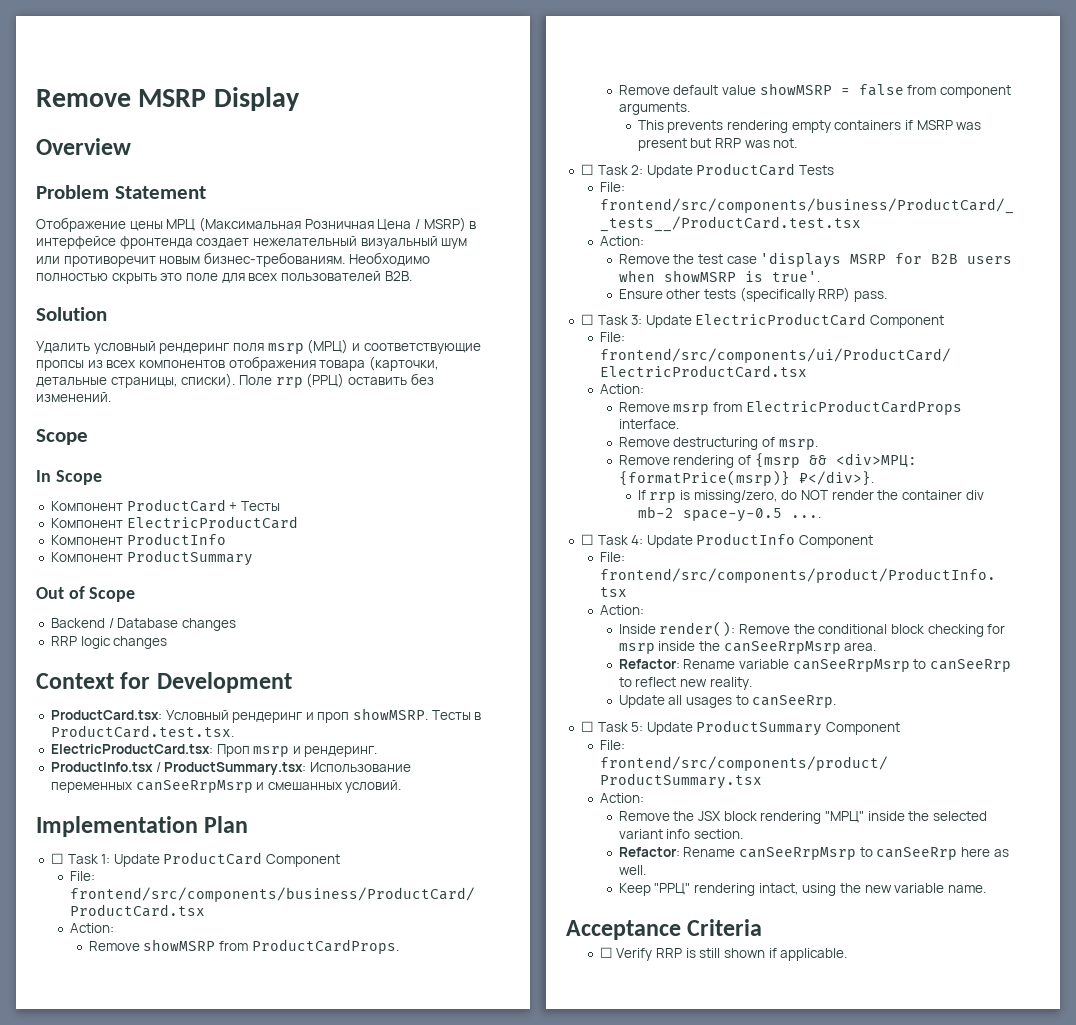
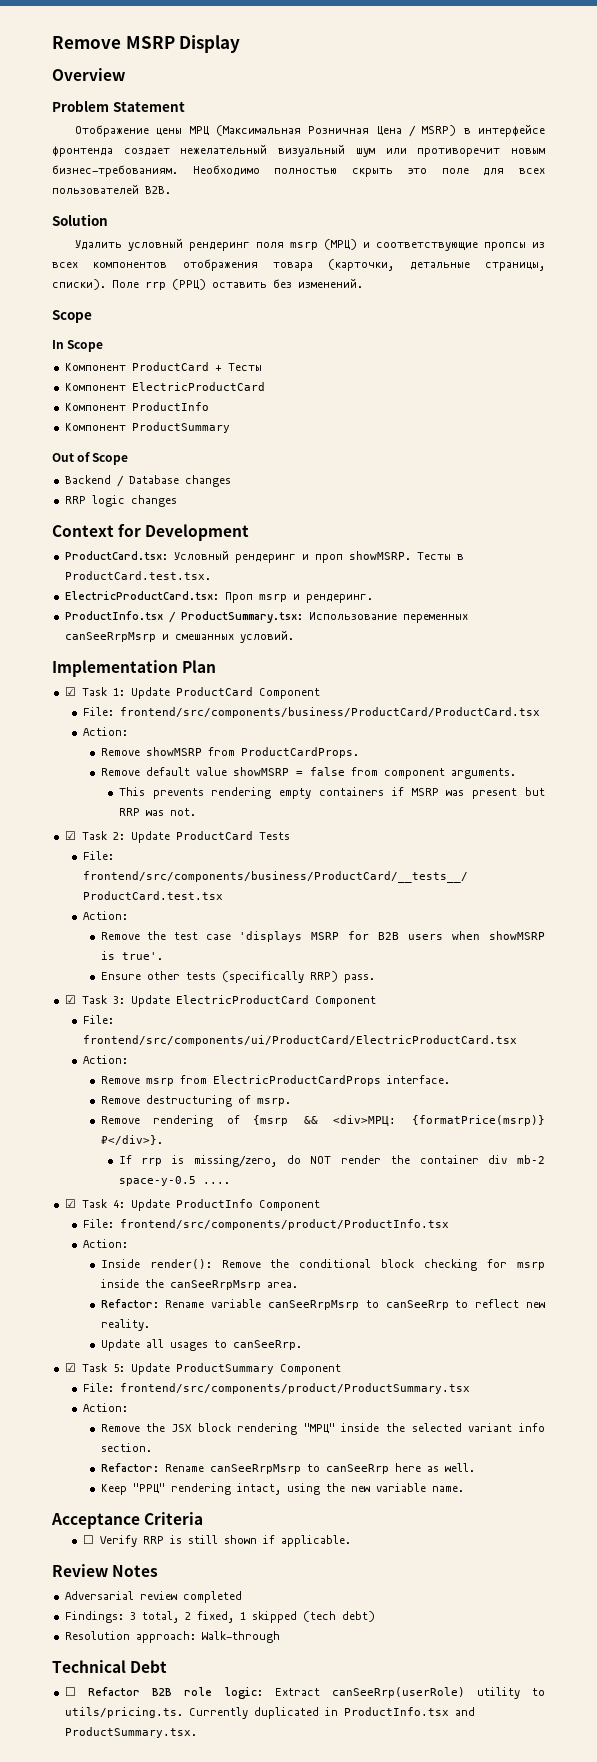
- ☐ Task 1: Update ProductCard Component
+ ☑ Task 1: Update ProductCard Component
- ☐ Task 2: Update ProductCard Tests
+ ☑ Task 2: Update ProductCard Tests
- ☐ Task 3: Update ElectricProductCard Component
+ ☑ Task 3: Update ElectricProductCard Component
- ☐ Task 4: Update ProductInfo Component
+ ☑ Task 4: Update ProductInfo Component
- ☐ Task 5: Update ProductSummary Component
+ ☑ Task 5: Update ProductSummary Component
+ Review Notes
+ Adversarial review completed
+ Findings: 3 total, 2 fixed, 1 skipped (tech debt)
+ Resolution approach: Walk-through
+ Technical Debt
+ ☐ Refactor B2B role logic: Extract canSeeRrp(userRole) utility to utils/pricing.ts. Currently duplicated in ProductInfo.tsx and ProductSummary.tsx.

